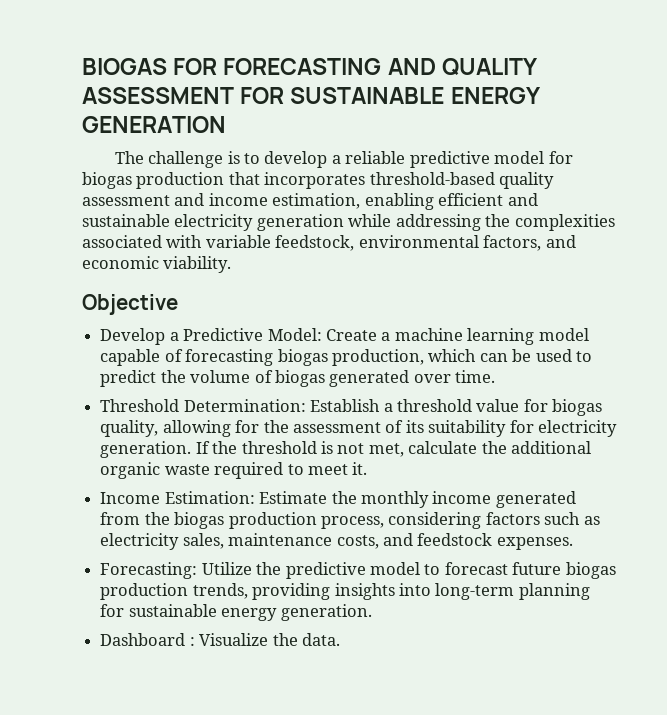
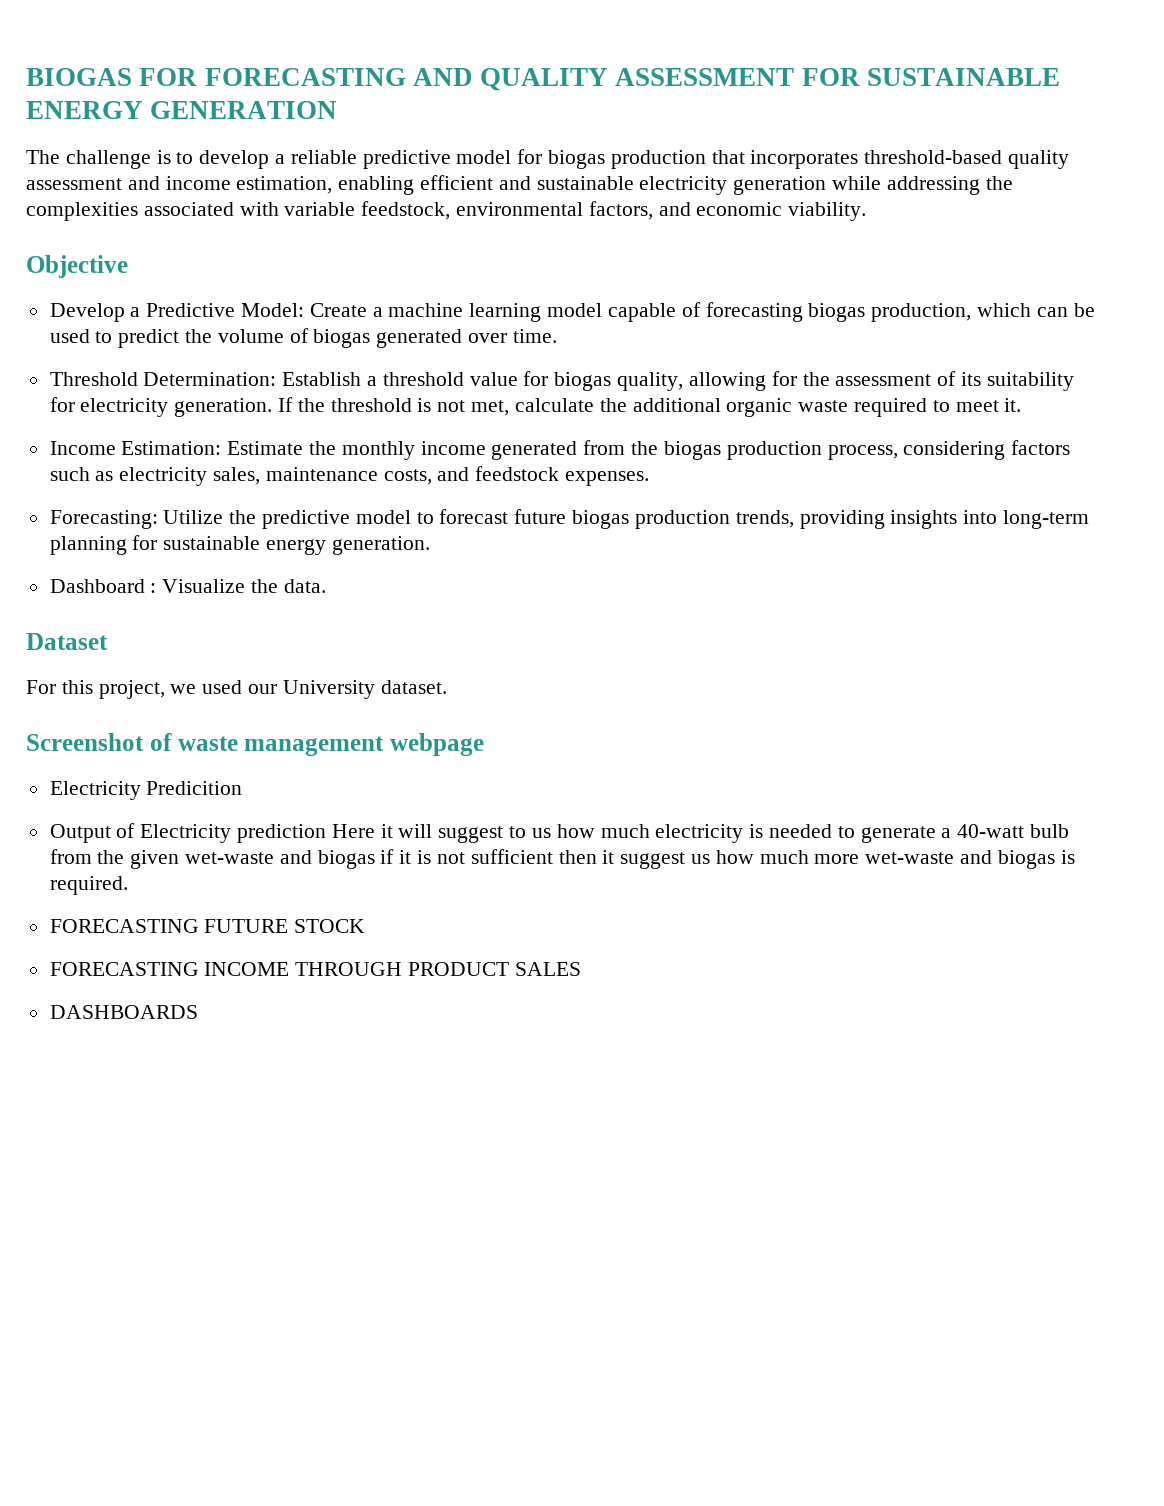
+ Dataset
+ For this project, we used our University dataset.
+ Screenshot of waste management webpage
+ Electricity Predicition
+ Output of Electricity prediction Here it will suggest to us how much electricity is needed to generate a 40-watt bulb from the given wet-waste and biogas if it is not sufficient then it suggest us how much more wet-waste and biogas is required.
+ FORECASTING FUTURE STOCK
+ FORECASTING INCOME THROUGH PRODUCT SALES
+ DASHBOARDS

